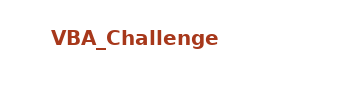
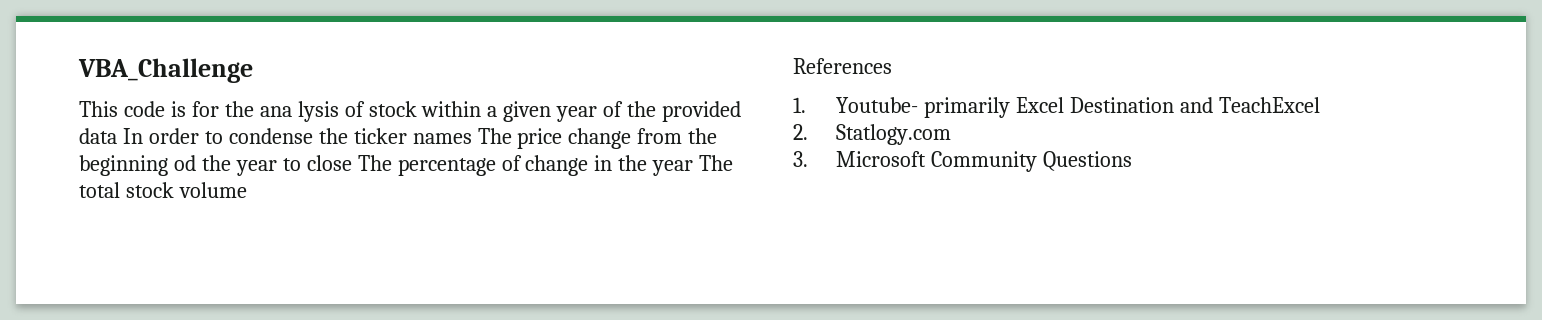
+ This code is for the ana lysis of stock within a given year of the provided data In order to condense the ticker names The price change from the beginning od the year to close The percentage of change in the year The total stock volume
+ References
+ 1. Youtube- primarily Excel Destination and TeachExcel
+ 2. Statlogy.com
+ 3. Microsoft Community Questions

